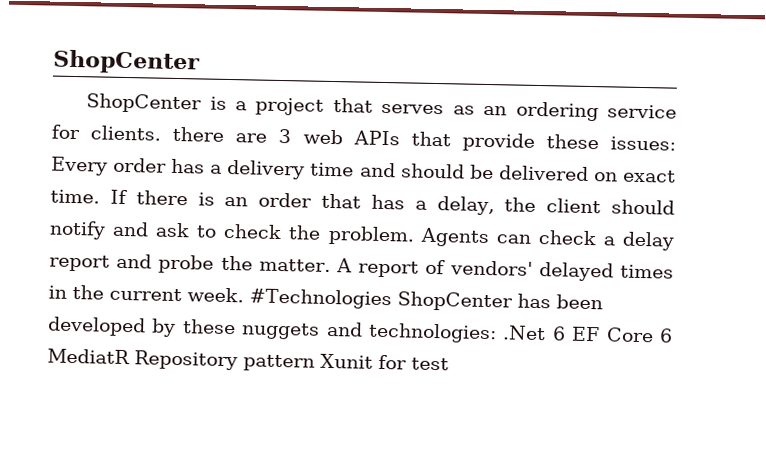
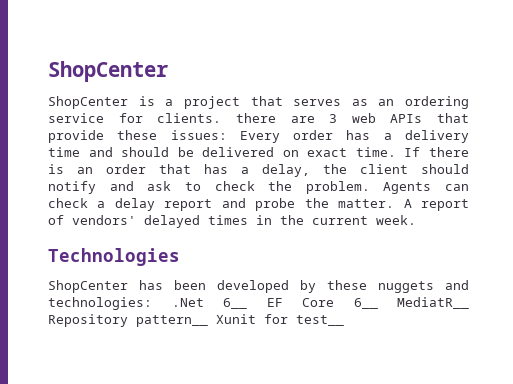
- A report of vendors' delayed times in the current week. #Technologies ShopCenter has been developed by these nuggets and technologies: .Net 6 EF Core 6 MediatR Repository pattern Xunit for test
+ A report of vendors' delayed times in the current week.
+ Technologies
+ ShopCenter has been developed by these nuggets and technologies: .Net 6__ EF Core 6__ MediatR__ Repository pattern__ Xunit for test__

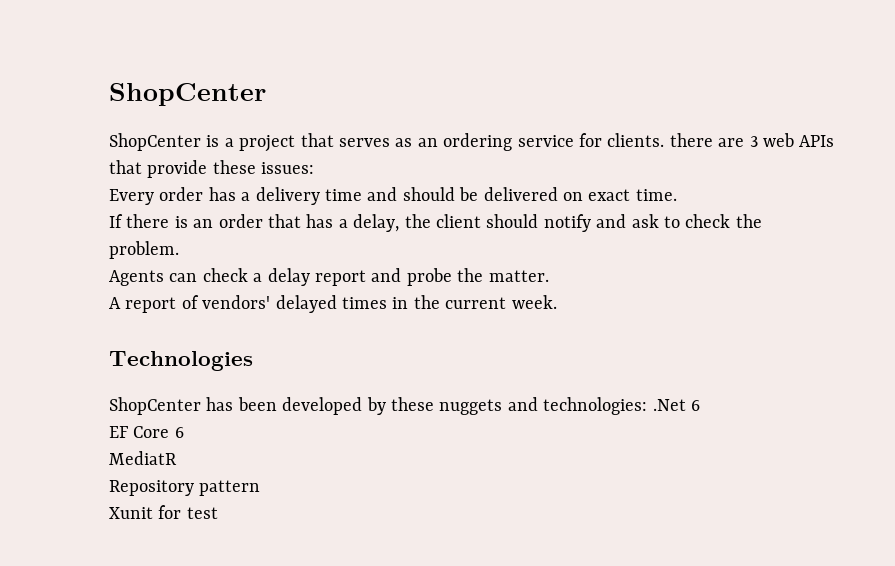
- ShopCenter is a project that serves as an ordering service for clients. there are 3 web APIs that provide these issues: Every order has a delivery time and should be delivered on exact time. If there is an order that has a delay, the client should notify and ask to check the problem. Agents can check a delay report and probe the matter. A report of vendors' delayed times in the current week.
+ ShopCenter is a project that serves as an ordering service for clients. there are 3 web APIs that provide these issues:
+ Every order has a delivery time and should be delivered on exact time.
+ If there is an order that has a delay, the client should notify and ask to check the problem.
+ Agents can check a delay report and probe the matter.
+ A report of vendors' delayed times in the current week.
- ShopCenter has been developed by these nuggets and technologies: .Net 6__ EF Core 6__ MediatR__ Repository pattern__ Xunit for test__
+ ShopCenter has been developed by these nuggets and technologies: .Net 6
+ EF Core 6
+ MediatR
+ Repository pattern
+ Xunit for test

